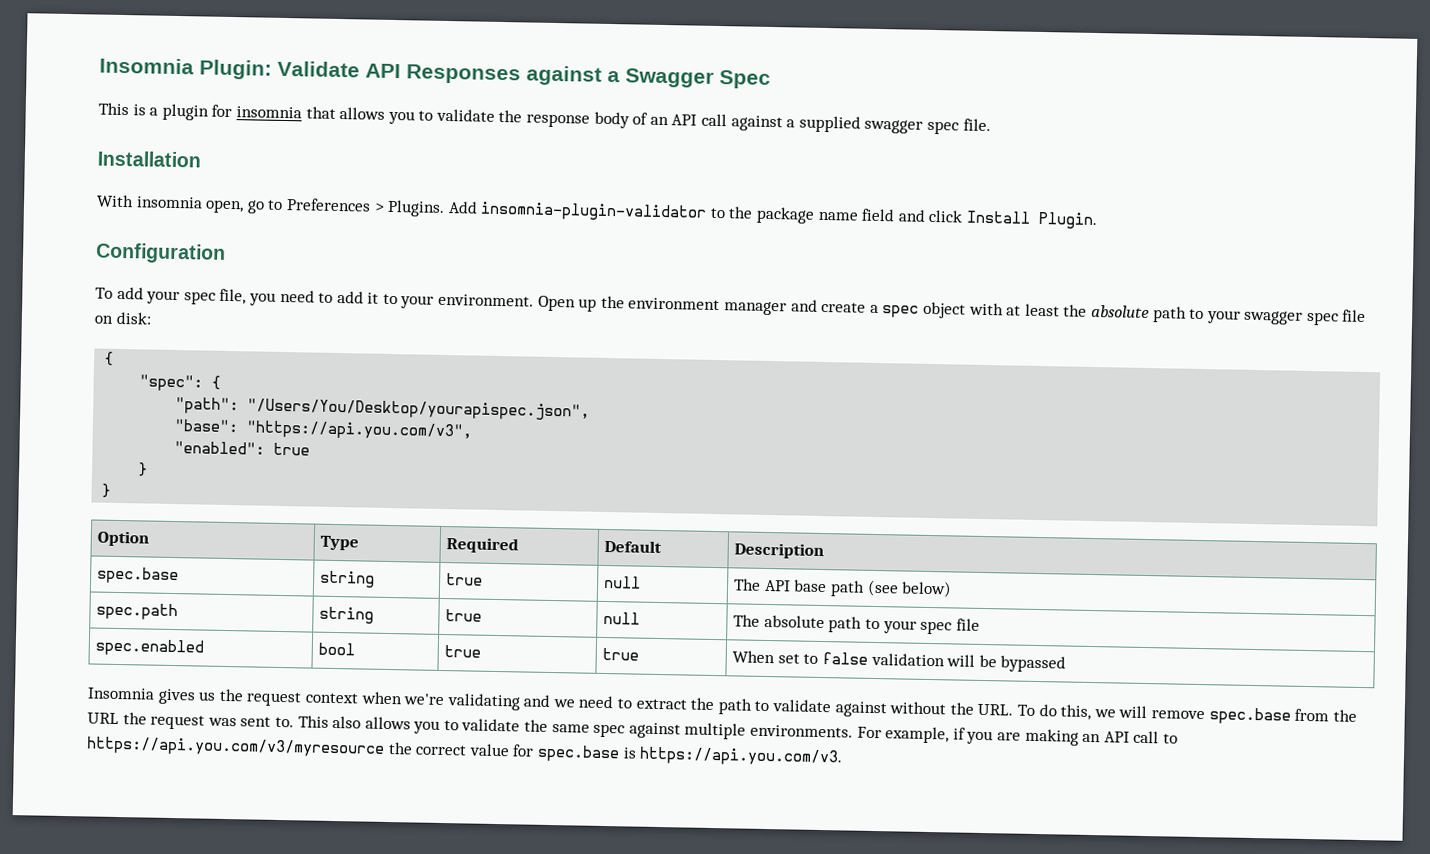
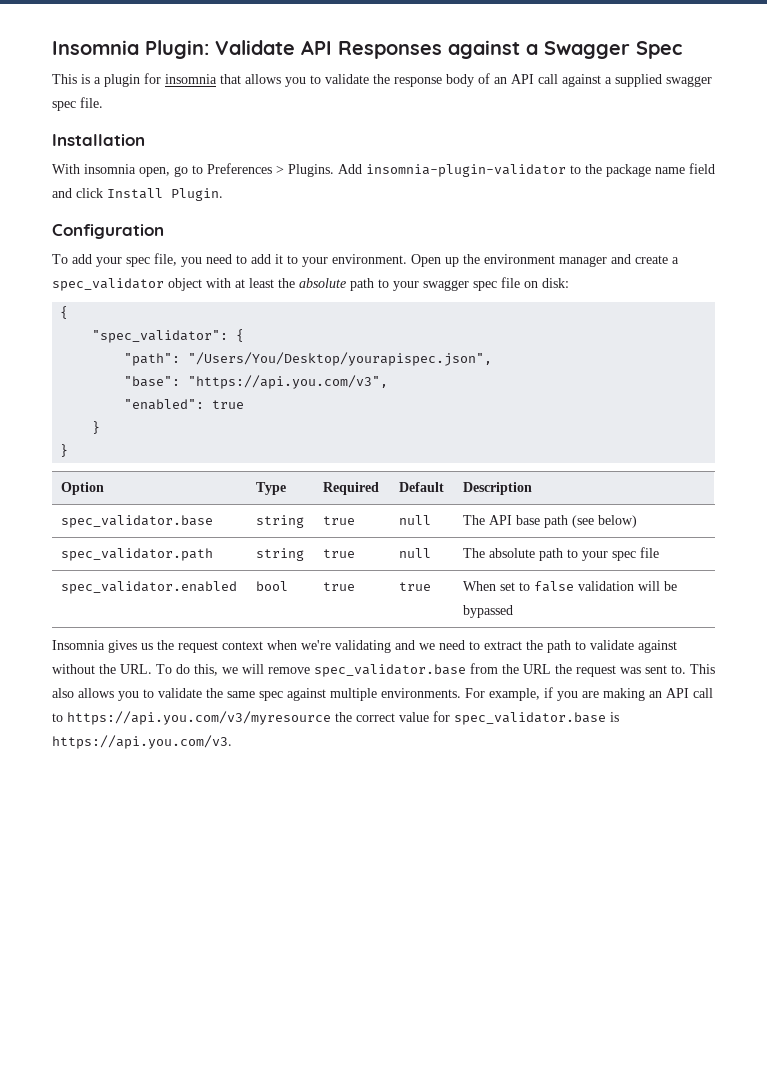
- Open up the environment manager and create a spec object with at least the absolute path to your swagger spec file on disk:
+ Open up the environment manager and create a spec_validator object with at least the absolute path to your swagger spec file on disk:
- "spec": {
+ "spec_validator": {
- spec.base | string | true | null | The API base path (see below)
+ spec_validator.base | string | true | null | The API base path (see below)
- spec.path | string | true | null | The absolute path to your spec file
+ spec_validator.path | string | true | null | The absolute path to your spec file
- spec.enabled | bool | true | true | When set to false validation will be bypassed
+ spec_validator.enabled | bool | true | true | When set to false validation will be bypassed
- Insomnia gives us the request context when we're validating and we need to extract the path to validate against without the URL. To do this, we will remove spec.base from the URL the request was sent to.
+ Insomnia gives us the request context when we're validating and we need to extract the path to validate against without the URL. To do this, we will remove spec_validator.base from the URL the request was sent to.
- For example, if you are making an API call to https://api.you.com/v3/myresource the correct value for spec.base is https://api.you.com/v3.
+ For example, if you are making an API call to https://api.you.com/v3/myresource the correct value for spec_validator.base is https://api.you.com/v3.

